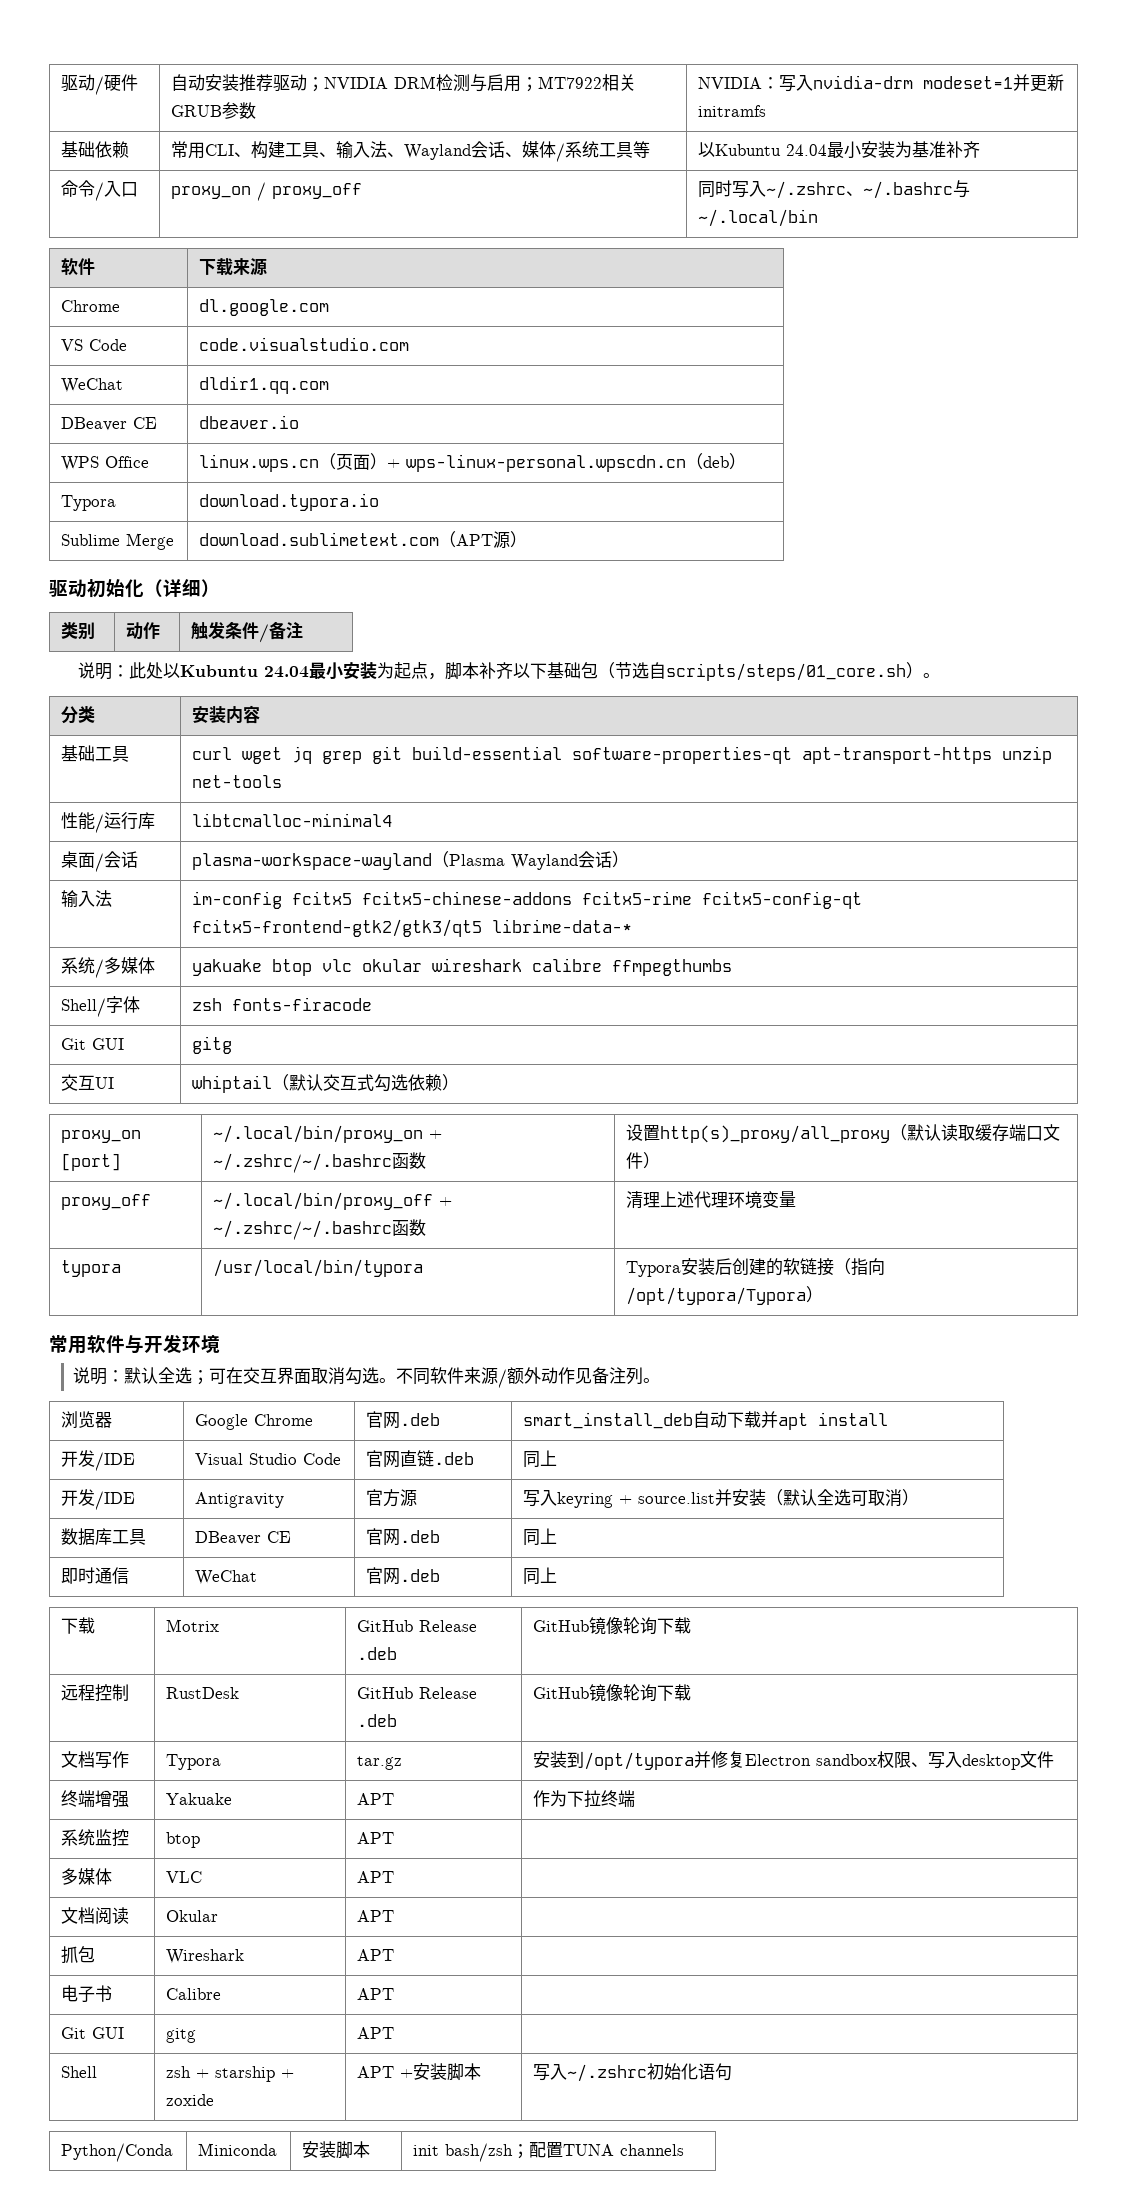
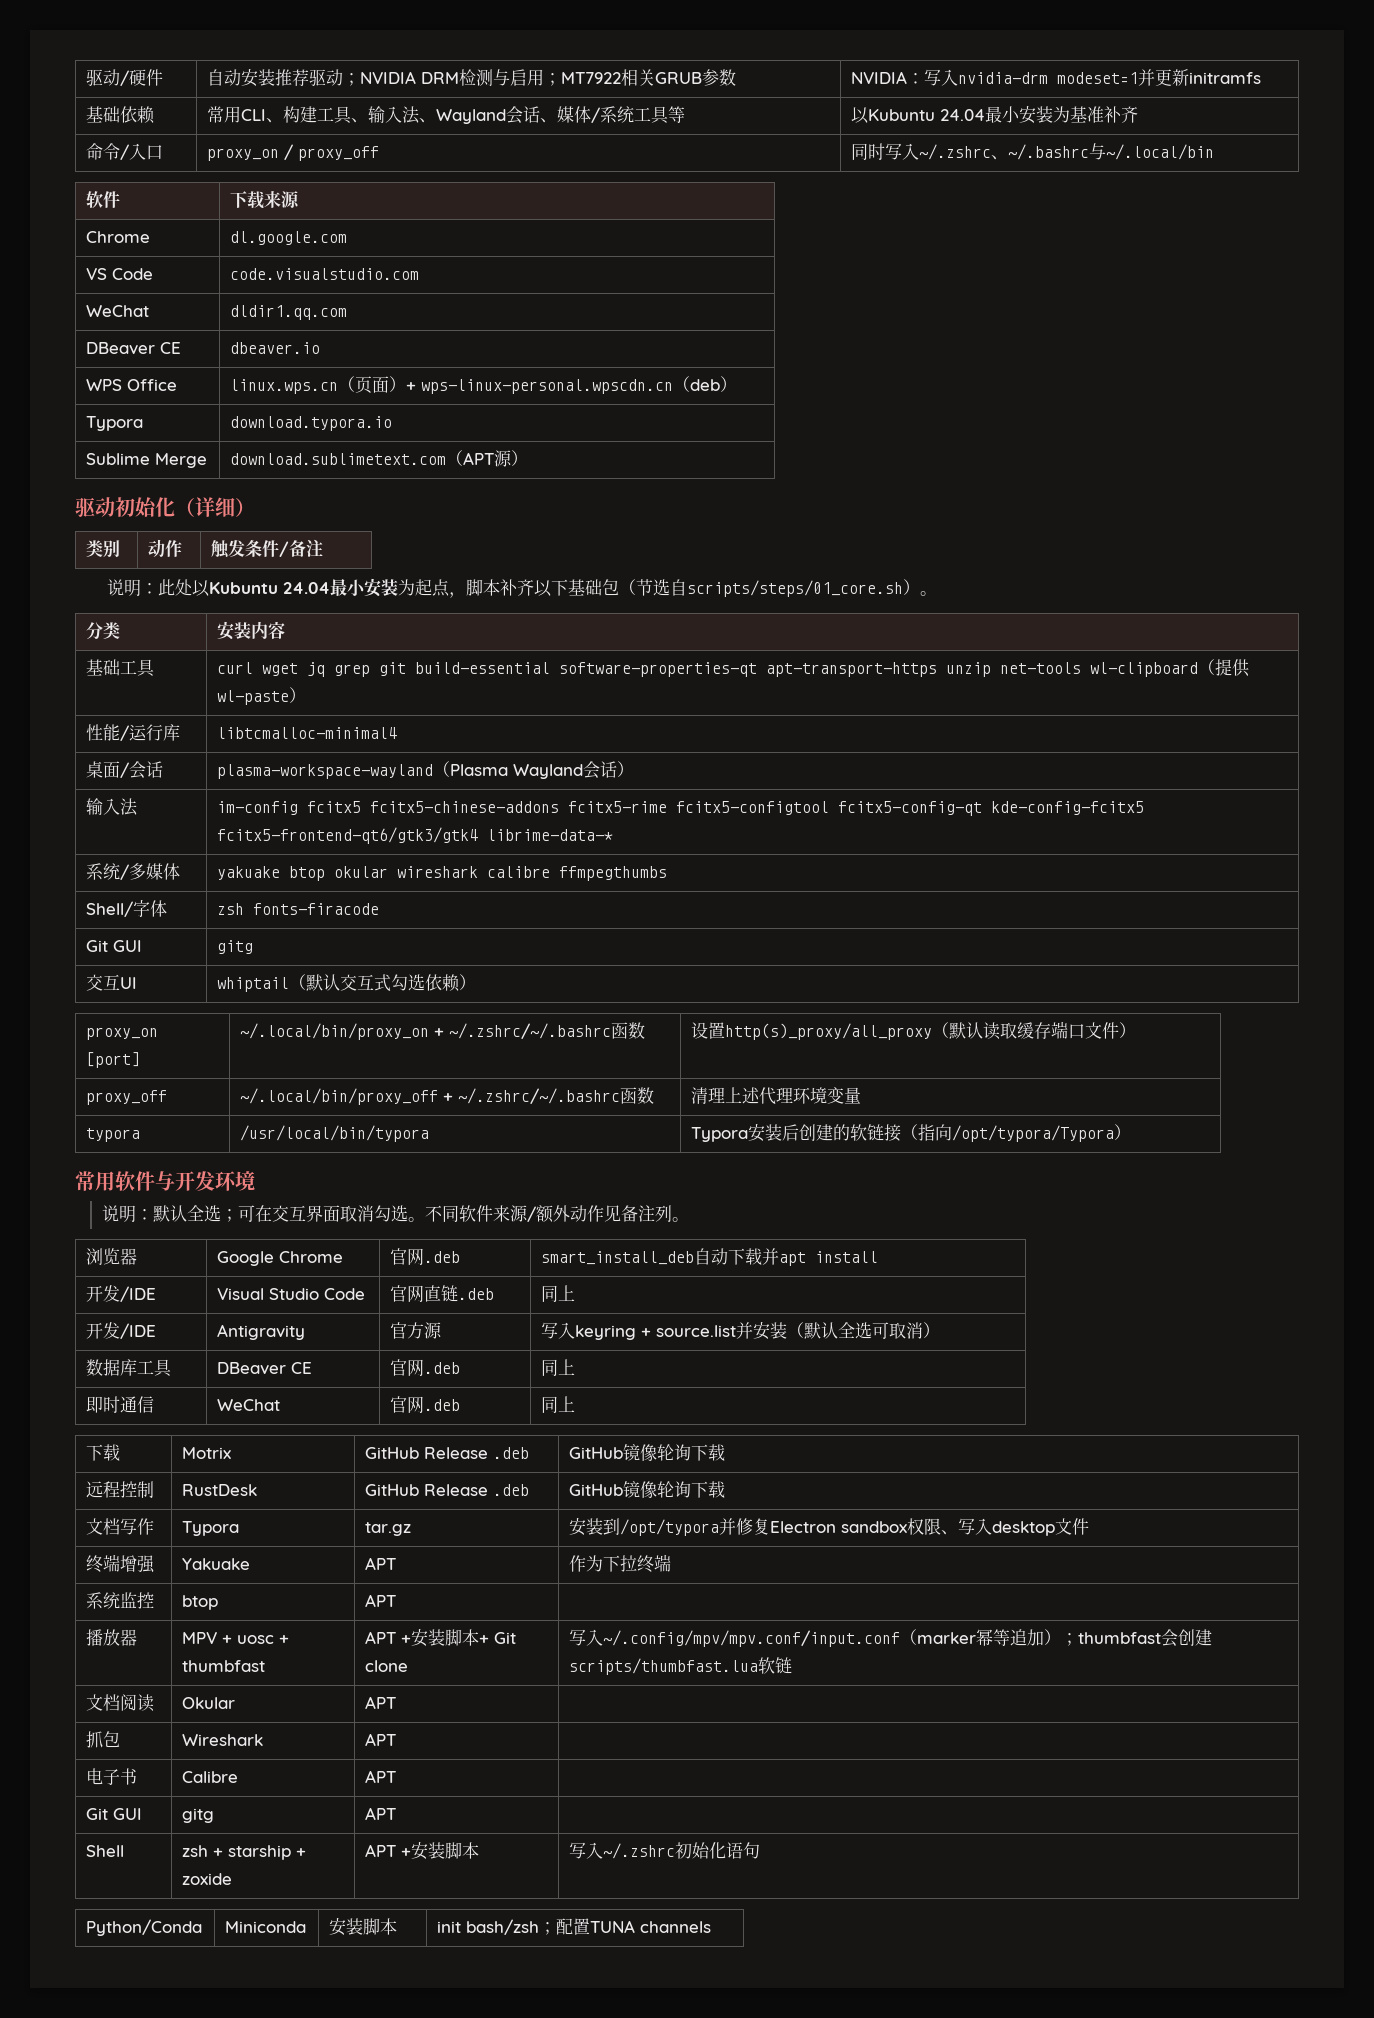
- 基础工具 | curl wget jq grep git build-essential software-properties-qt apt-transport-https unzip net-tools
+ 基础工具 | curl wget jq grep git build-essential software-properties-qt apt-transport-https unzip net-tools wl-clipboard（提供wl-paste）
- 输入法 | im-config fcitx5 fcitx5-chinese-addons fcitx5-rime fcitx5-config-qt fcitx5-frontend-gtk2/gtk3/qt5 librime-data-*
+ 输入法 | im-config fcitx5 fcitx5-chinese-addons fcitx5-rime fcitx5-configtool fcitx5-config-qt kde-config-fcitx5 fcitx5-frontend-qt6/gtk3/gtk4 librime-data-*
- 系统/多媒体 | yakuake btop vlc okular wireshark calibre ffmpegthumbs
+ 系统/多媒体 | yakuake btop okular wireshark calibre ffmpegthumbs
- 多媒体 | VLC | APT |
+ 播放器 | MPV + uosc + thumbfast | APT +安装脚本+ Git clone | 写入~/.config/mpv/mpv.conf/input.conf（marker幂等追加）；thumbfast会创建scripts/thumbfast.lua软链

